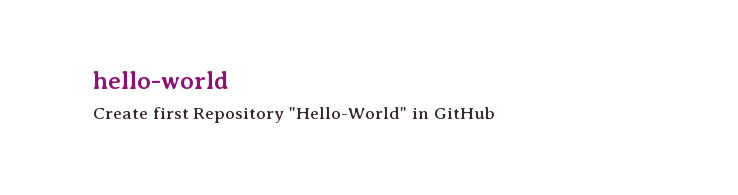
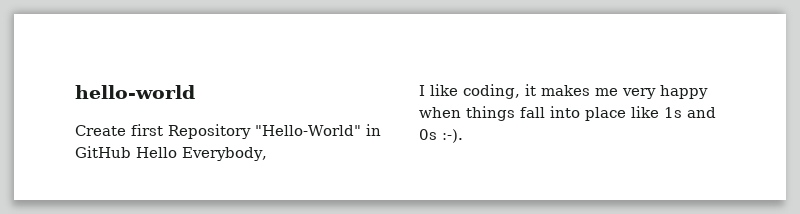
- Create first Repository "Hello-World" in GitHub
+ Create first Repository "Hello-World" in GitHub Hello Everybody,
+ I like coding, it makes me very happy when things fall into place like 1s and 0s :-).

